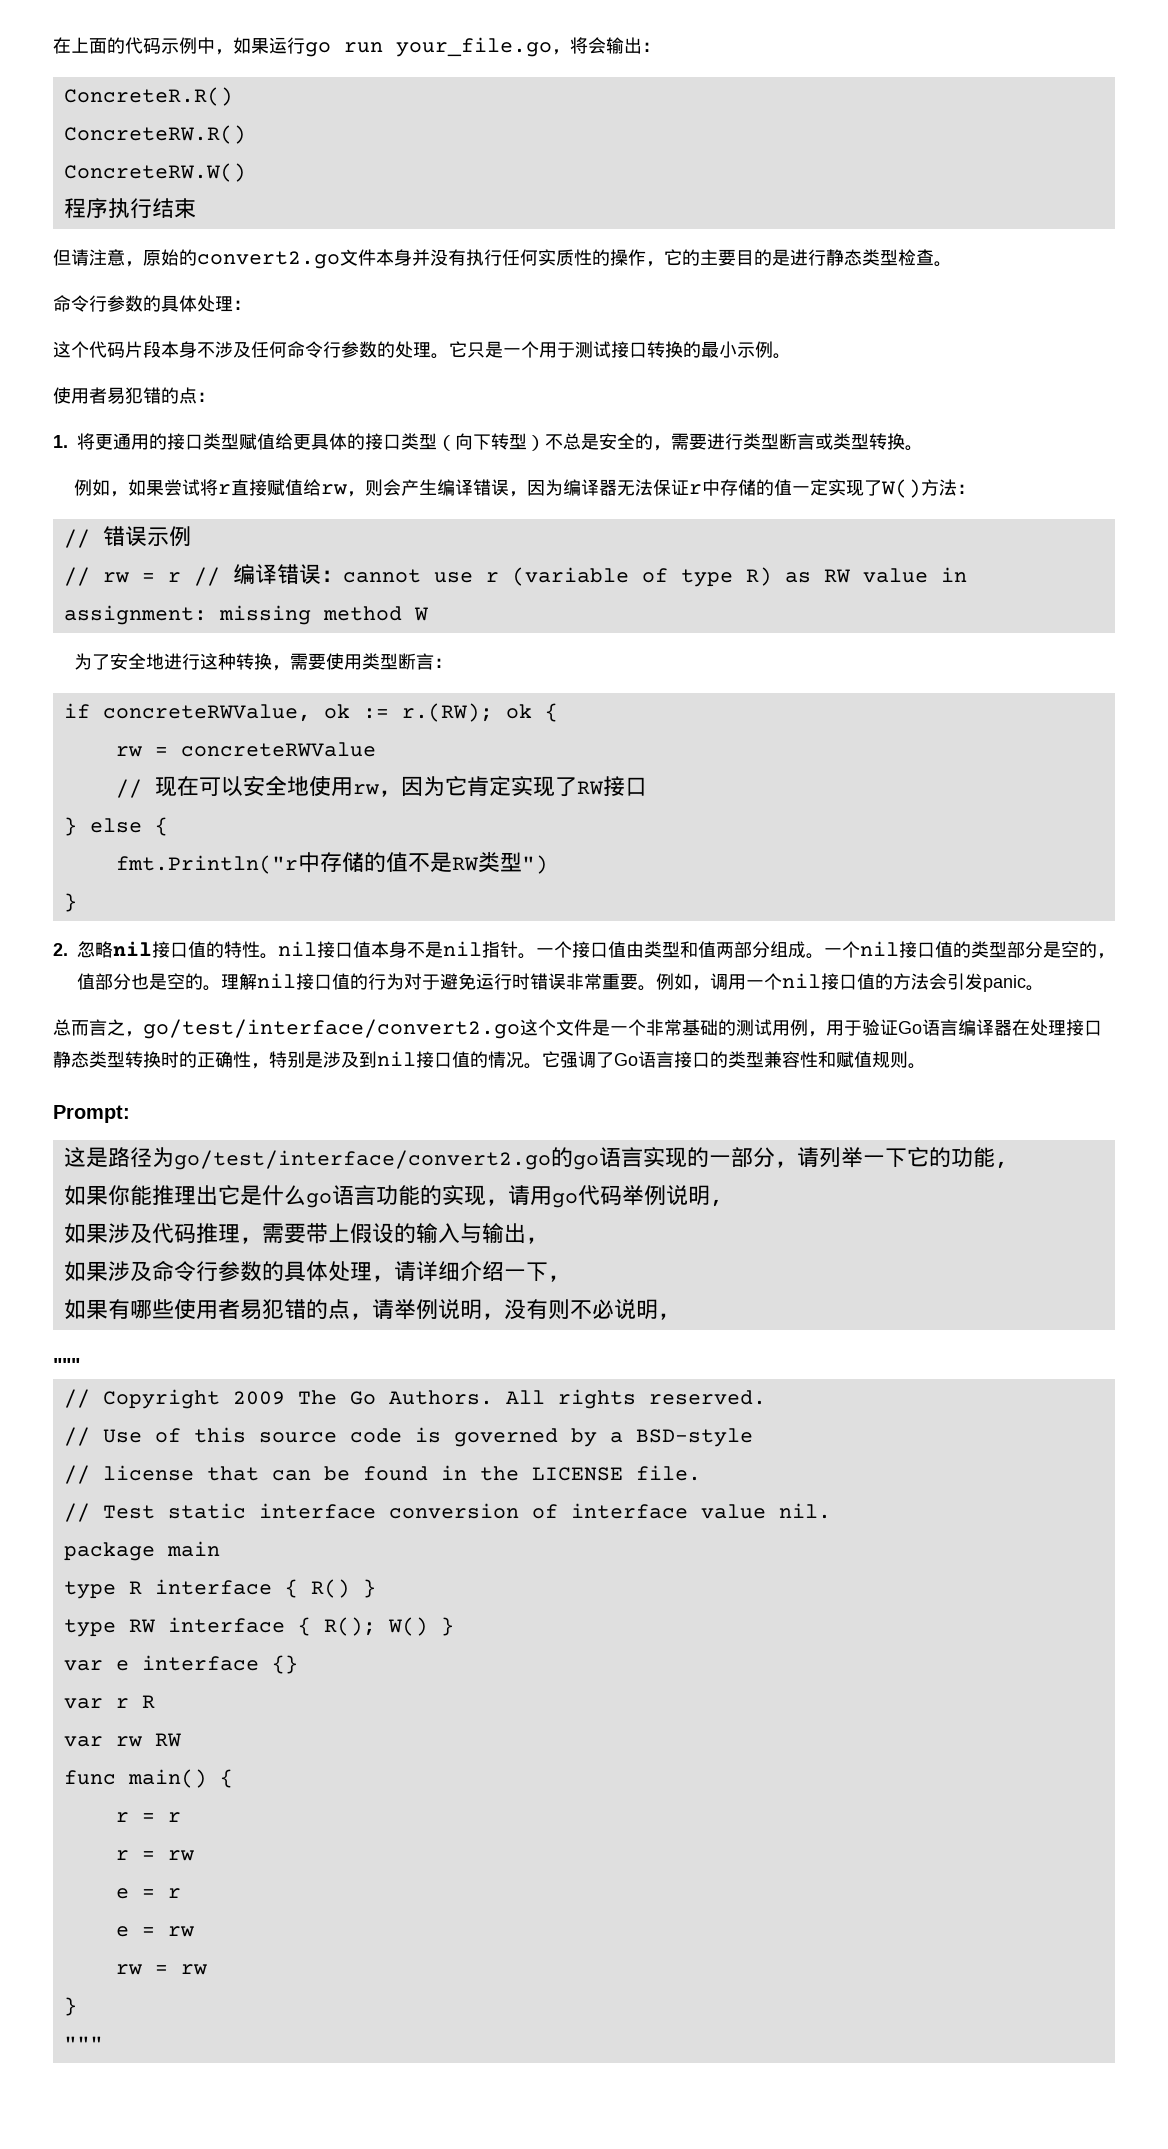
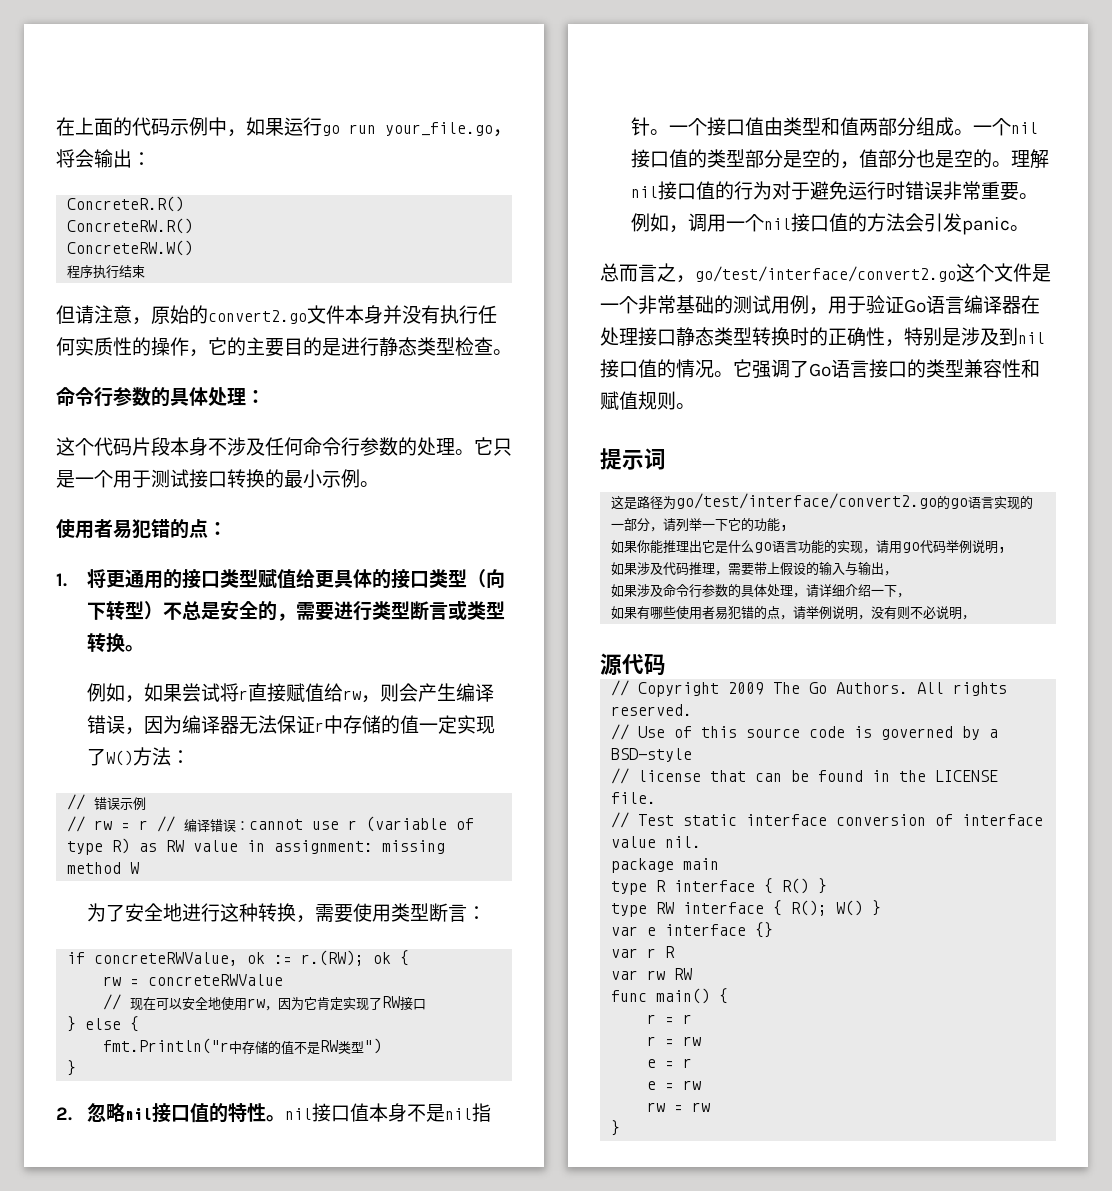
- Prompt:
+ 提示词
  如果有哪些使用者易犯错的点，请举例说明，没有则不必说明，
- """
+ 源代码
  rw = rw
  }
- """

